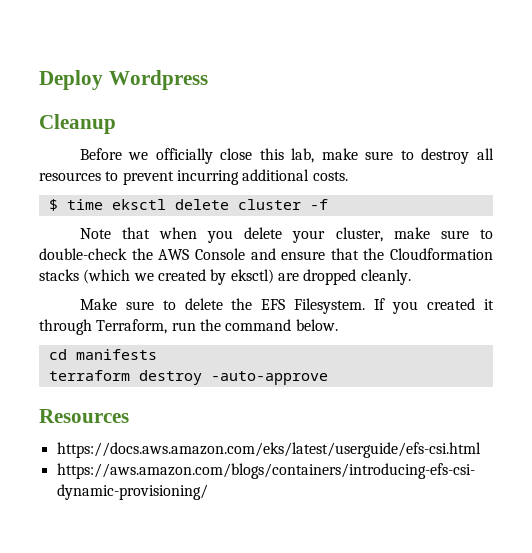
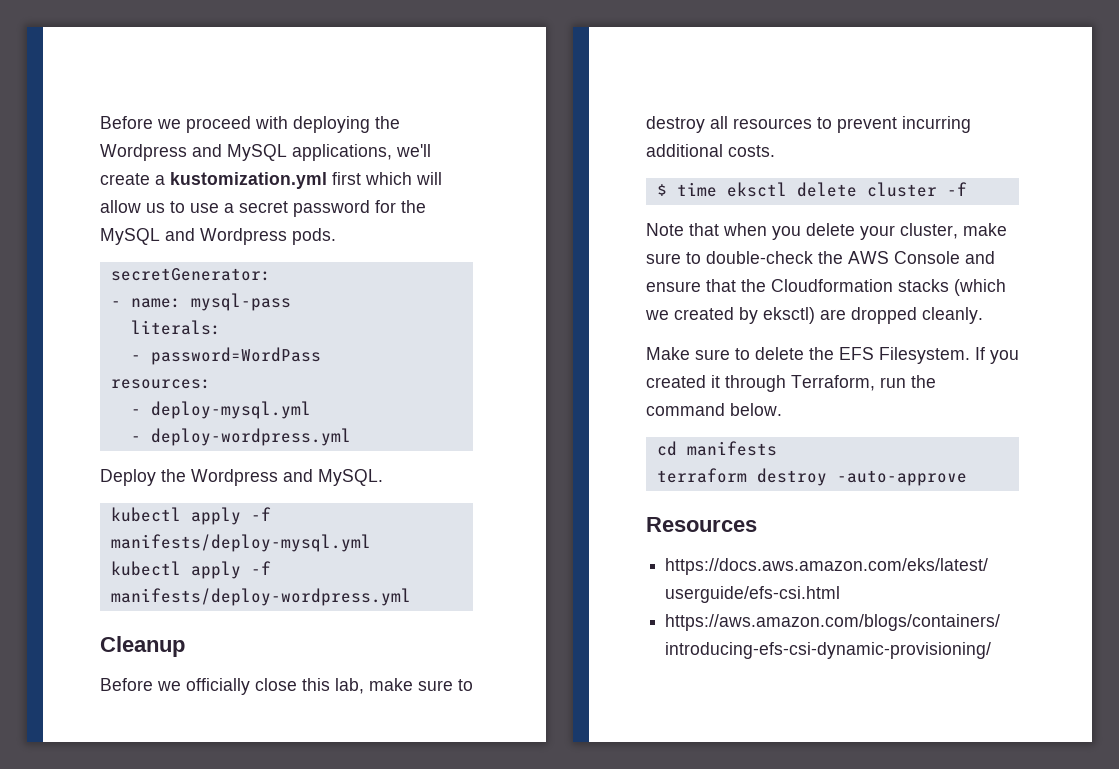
- Deploy Wordpress
+ Before we proceed with deploying the Wordpress and MySQL applications, we'll create a kustomization.yml first which will allow us to use a secret password for the MySQL and Wordpress pods.
+ secretGenerator:
+ - name: mysql-pass
+ literals:
+ - password=WordPass
+ resources:
+ - deploy-mysql.yml
+ - deploy-wordpress.yml
+ Deploy the Wordpress and MySQL.
+ kubectl apply -f manifests/deploy-mysql.yml
+ kubectl apply -f manifests/deploy-wordpress.yml

